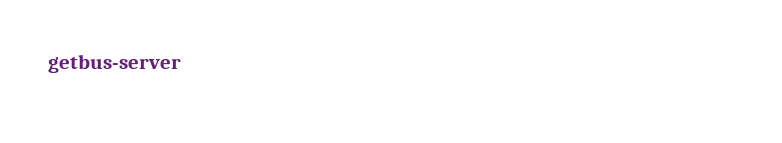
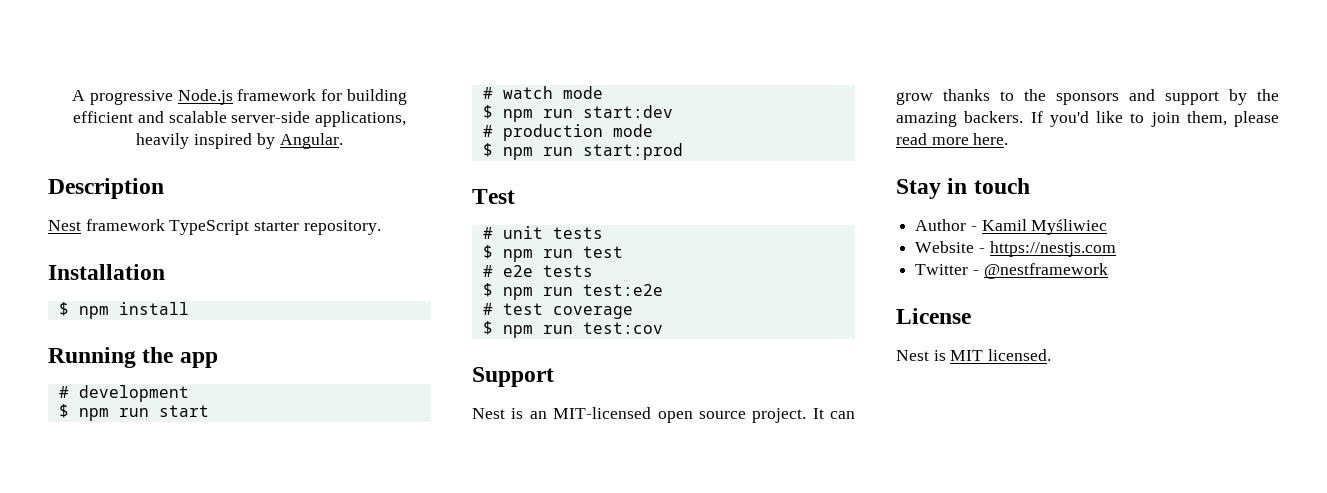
- getbus-server
+ A progressive Node.js framework for building efficient and scalable server-side applications, heavily inspired by Angular.
+ Description
+ Nest framework TypeScript starter repository.
+ Installation
+ $ npm install
+ Running the app
+ # development
+ $ npm run start
+ # watch mode
+ $ npm run start:dev
+ # production mode
+ $ npm run start:prod
+ Test
+ # unit tests
+ $ npm run test
+ # e2e tests
+ $ npm run test:e2e
+ # test coverage
+ $ npm run test:cov
+ Support
+ Nest is an MIT-licensed open source project. It can grow thanks to the sponsors and support by the amazing backers. If you'd like to join them, please read more here.
+ Stay in touch
+ Author - Kamil Myśliwiec
+ Website - https://nestjs.com
+ Twitter - @nestframework
+ License
+ Nest is MIT licensed.

